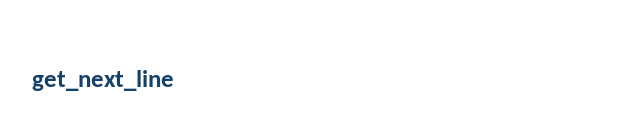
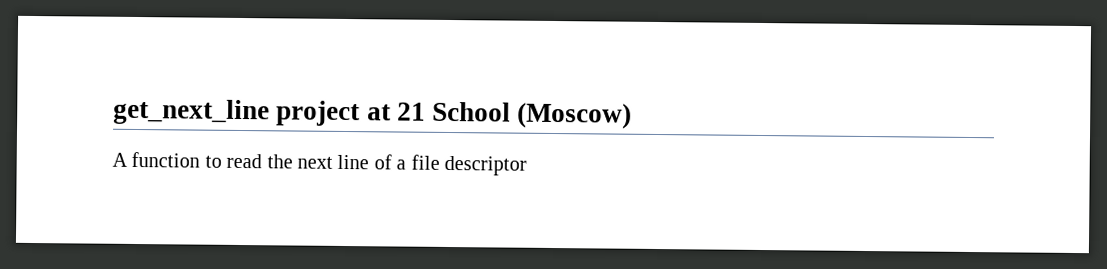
- get_next_line
+ get_next_line project at 21 School (Moscow)
+ A function to read the next line of a file descriptor

